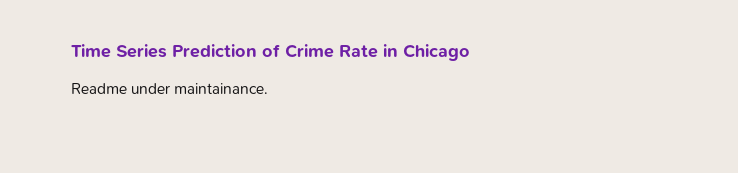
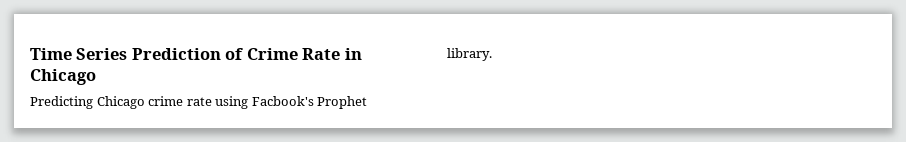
- Readme under maintainance.
+ Predicting Chicago crime rate using Facbook's Prophet library.

